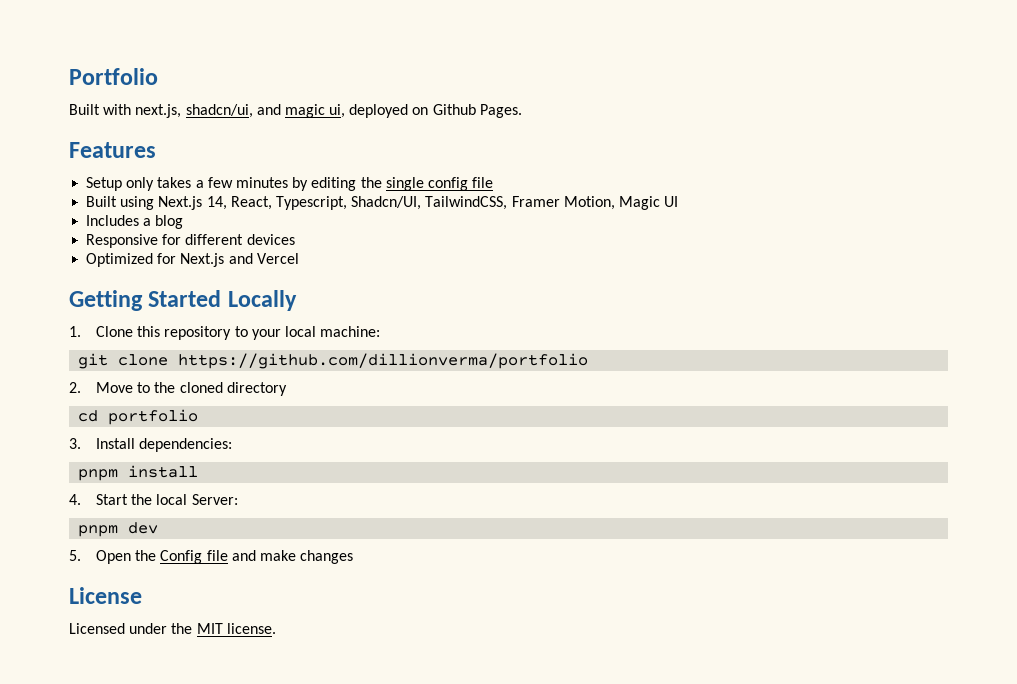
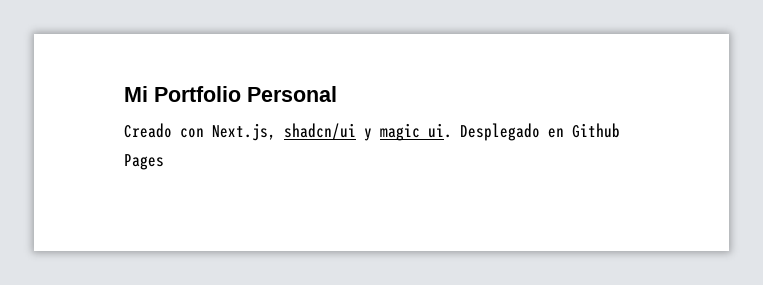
- Portfolio
- Built with next.js, shadcn/ui, and magic ui, deployed on Github Pages.
- Features
- Setup only takes a few minutes by editing the single config file
- Built using Next.js 14, React, Typescript, Shadcn/UI, TailwindCSS, Framer Motion, Magic UI
- Includes a blog
- Responsive for different devices
- Optimized for Next.js and Vercel
- Getting Started Locally
- 1. Clone this repository to your local machine:
- git clone https://github.com/dillionverma/portfolio
- 2. Move to the cloned directory
- cd portfolio
- 3. Install dependencies:
- pnpm install
- 4. Start the local Server:
- pnpm dev
- 5. Open the Config file and make changes
- License
- Licensed under the MIT license.
+ Mi Portfolio Personal
+ Creado con Next.js, shadcn/ui y magic ui. Desplegado en Github Pages

